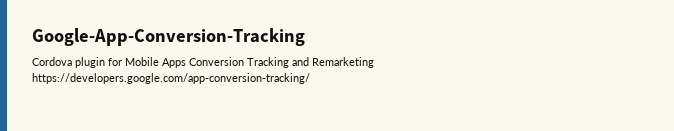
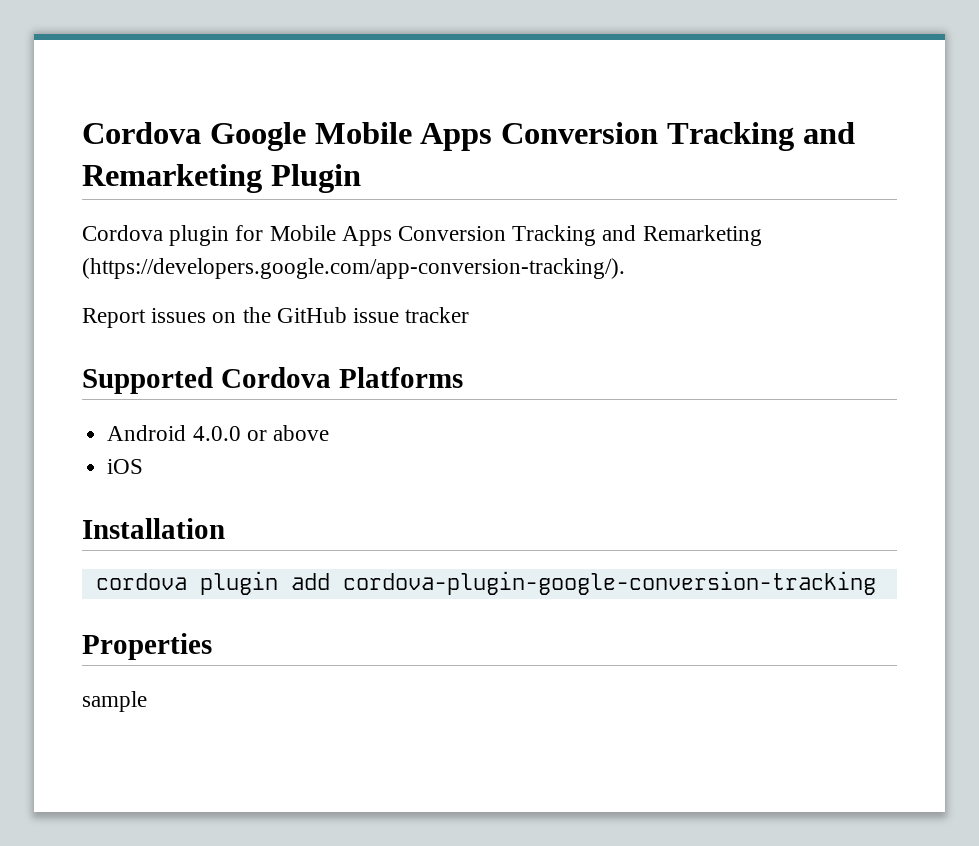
- Google-App-Conversion-Tracking
+ Cordova Google Mobile Apps Conversion Tracking and Remarketing Plugin
- Cordova plugin for Mobile Apps Conversion Tracking and Remarketing https://developers.google.com/app-conversion-tracking/
+ Cordova plugin for Mobile Apps Conversion Tracking and Remarketing (https://developers.google.com/app-conversion-tracking/).
+ Report issues on the GitHub issue tracker
+ Supported Cordova Platforms
+ Android 4.0.0 or above
+ iOS
+ Installation
+ cordova plugin add cordova-plugin-google-conversion-tracking
+ Properties
+ sample

